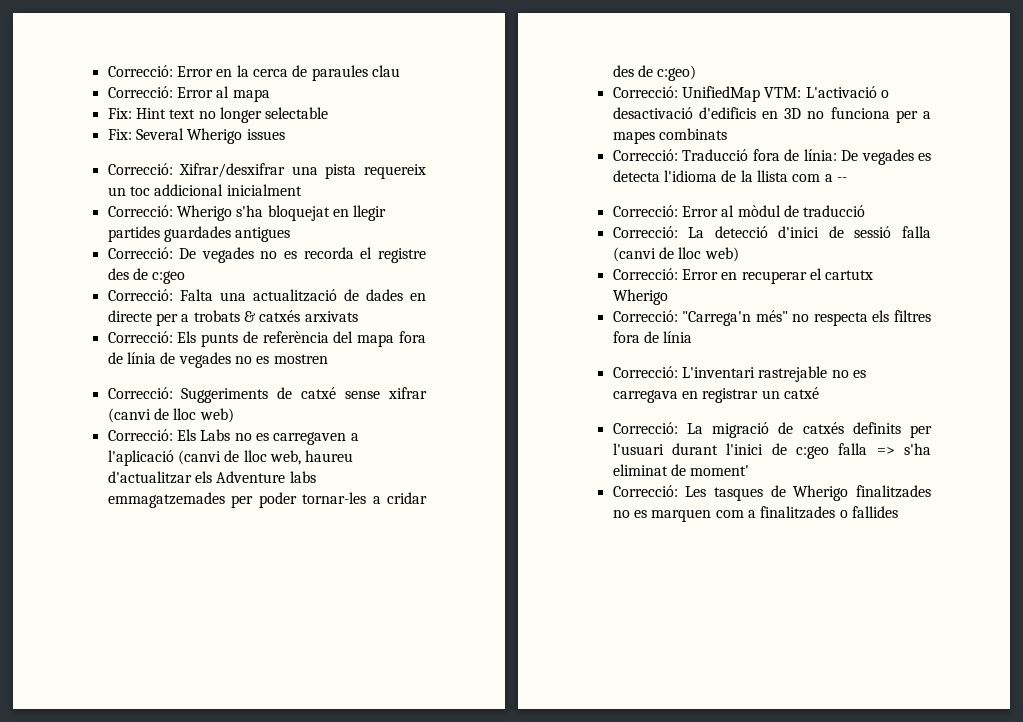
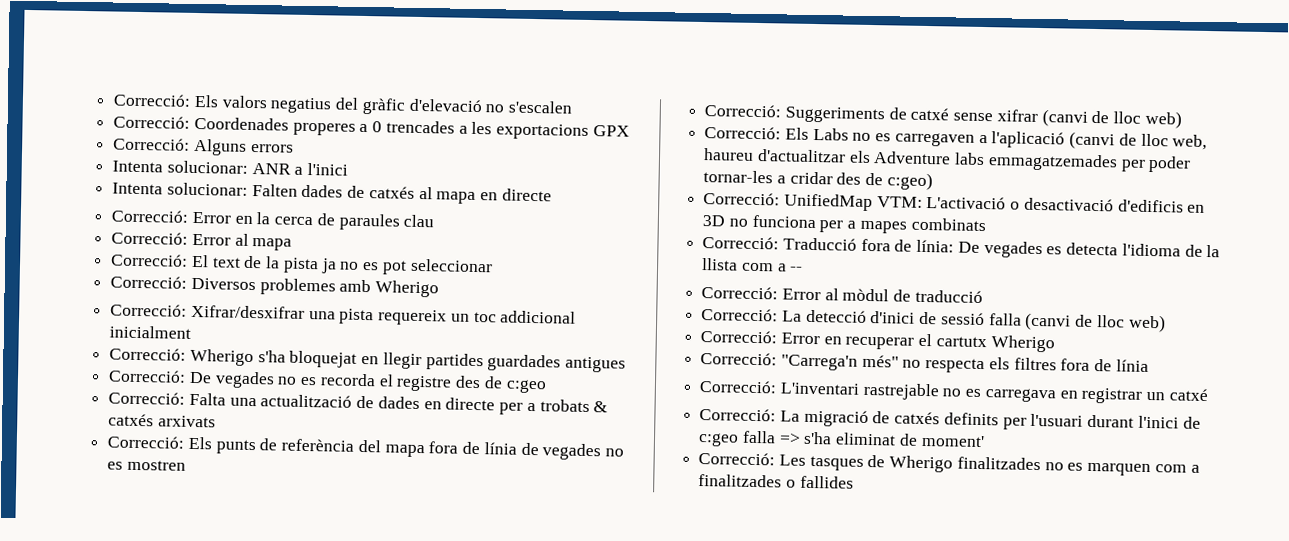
+ Correcció: Els valors negatius del gràfic d'elevació no s'escalen
+ Correcció: Coordenades properes a 0 trencades a les exportacions GPX
+ Correcció: Alguns errors
+ Intenta solucionar: ANR a l'inici
+ Intenta solucionar: Falten dades de catxés al mapa en directe
- Fix: Hint text no longer selectable
- Fix: Several Wherigo issues
+ Correcció: El text de la pista ja no es pot seleccionar
+ Correcció: Diversos problemes amb Wherigo

